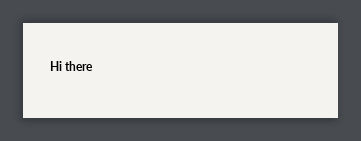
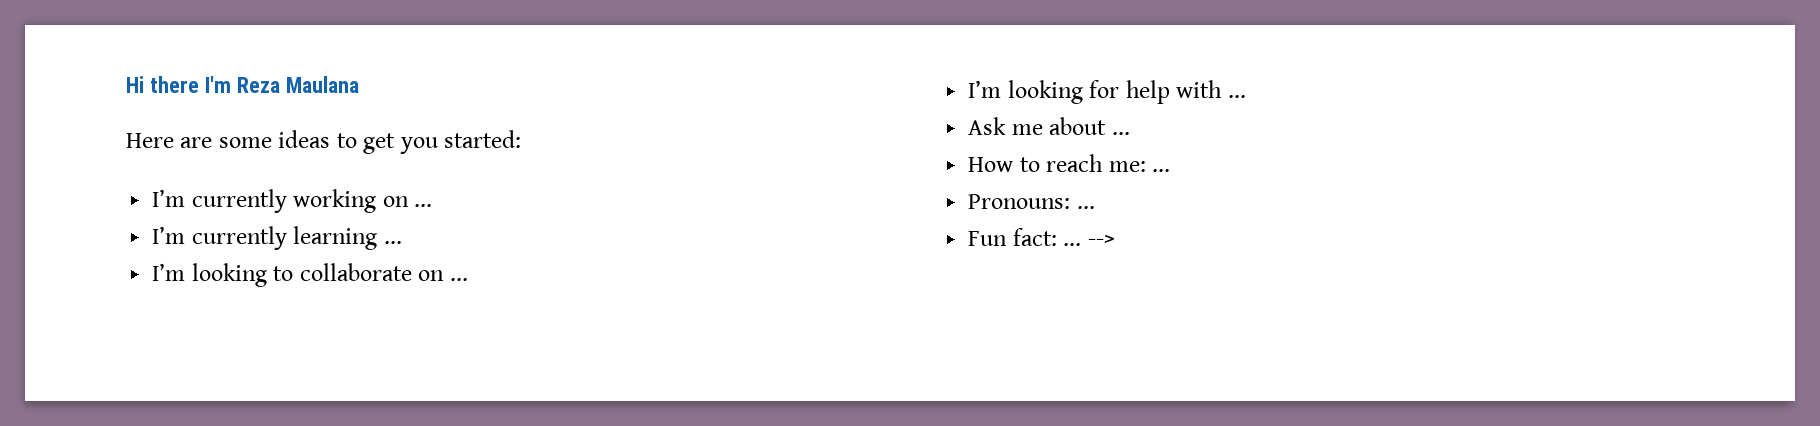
- Hi there
+ Hi there I'm Reza Maulana
+ Here are some ideas to get you started:
+ I’m currently working on ...
+ I’m currently learning ...
+ I’m looking to collaborate on ...
+ I’m looking for help with ...
+ Ask me about ...
+ How to reach me: ...
+ Pronouns: ...
+ Fun fact: ... -->

